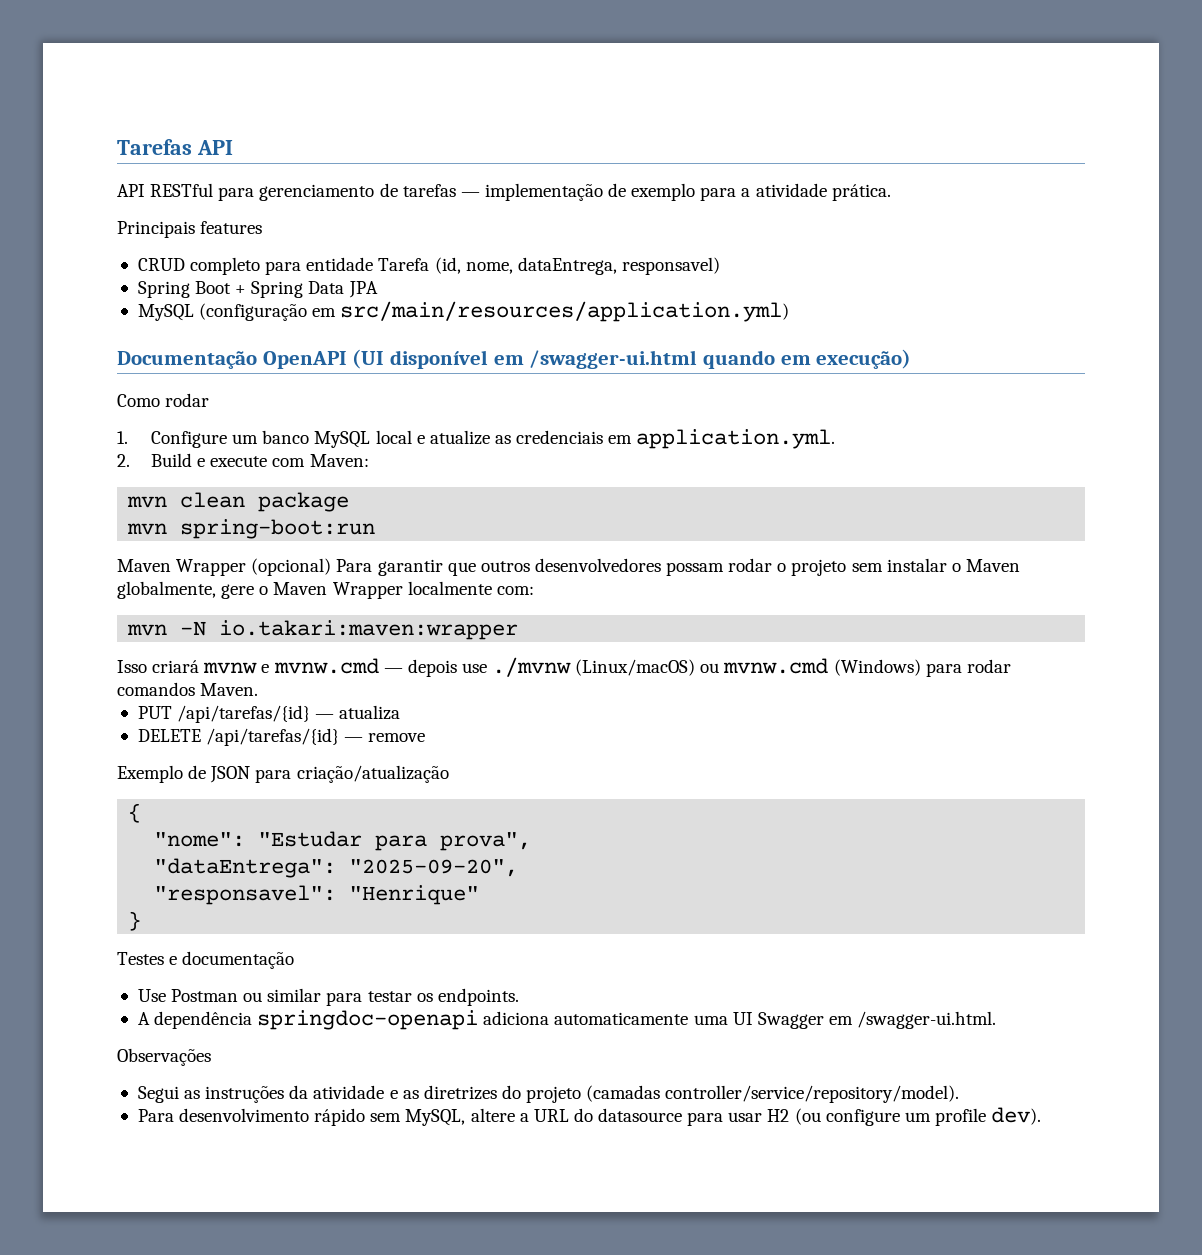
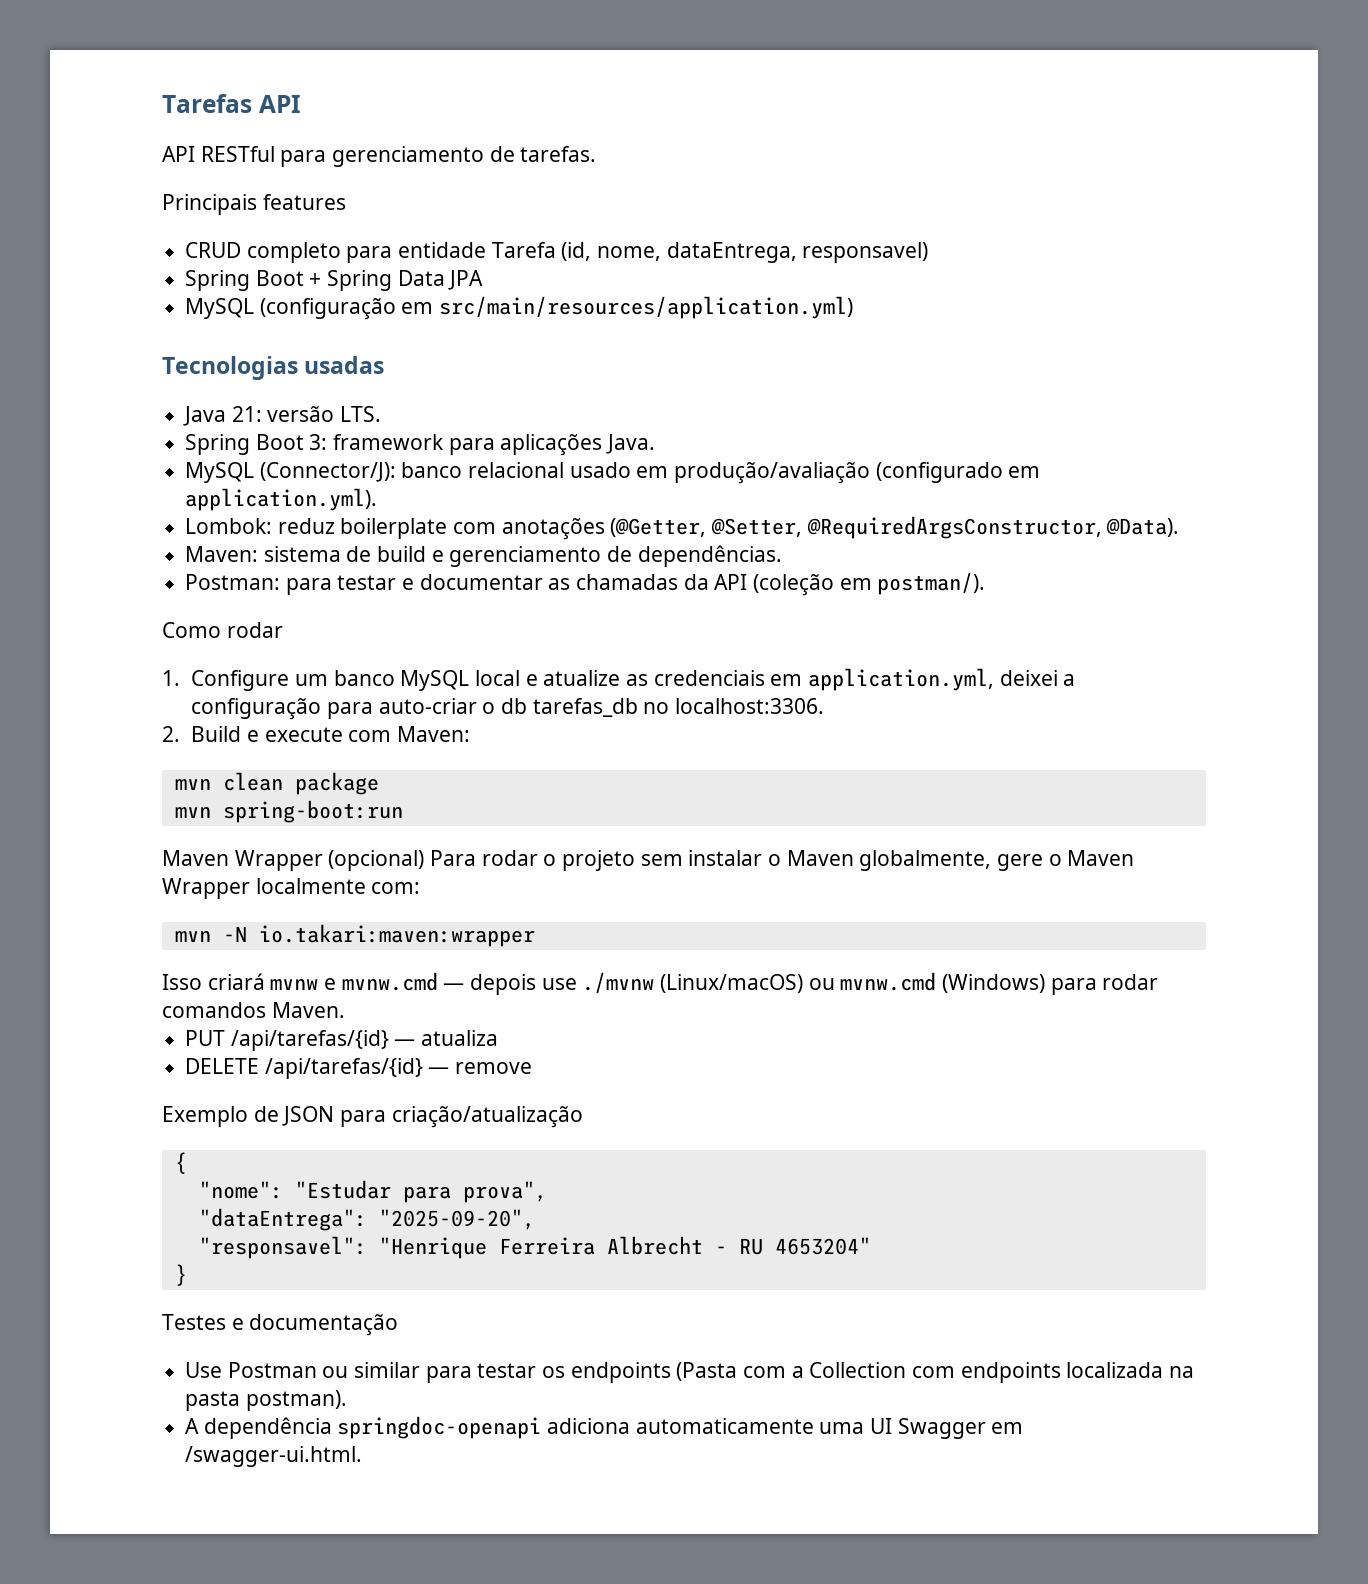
- API RESTful para gerenciamento de tarefas — implementação de exemplo para a atividade prática.
+ API RESTful para gerenciamento de tarefas.
- Documentação OpenAPI (UI disponível em /swagger-ui.html quando em execução)
+ Tecnologias usadas
+ Java 21: versão LTS.
+ Spring Boot 3: framework para aplicações Java.
+ MySQL (Connector/J): banco relacional usado em produção/avaliação (configurado em application.yml).
+ Lombok: reduz boilerplate com anotações (@Getter, @Setter, @RequiredArgsConstructor, @Data).
+ Maven: sistema de build e gerenciamento de dependências.
+ Postman: para testar e documentar as chamadas da API (coleção em postman/).
- 1. Configure um banco MySQL local e atualize as credenciais em application.yml.
+ 1. Configure um banco MySQL local e atualize as credenciais em application.yml, deixei a configuração para auto-criar o db tarefas_db no localhost:3306.
- Maven Wrapper (opcional) Para garantir que outros desenvolvedores possam rodar o projeto sem instalar o Maven globalmente, gere o Maven Wrapper localmente com:
+ Maven Wrapper (opcional) Para rodar o projeto sem instalar o Maven globalmente, gere o Maven Wrapper localmente com:
- "responsavel": "Henrique"
+ "responsavel": "Henrique Ferreira Albrecht - RU 4653204"
- Use Postman ou similar para testar os endpoints.
+ Use Postman ou similar para testar os endpoints (Pasta com a Collection com endpoints localizada na pasta postman).
- Observações
- Segui as instruções da atividade e as diretrizes do projeto (camadas controller/service/repository/model).
- Para desenvolvimento rápido sem MySQL, altere a URL do datasource para usar H2 (ou configure um profile dev).

